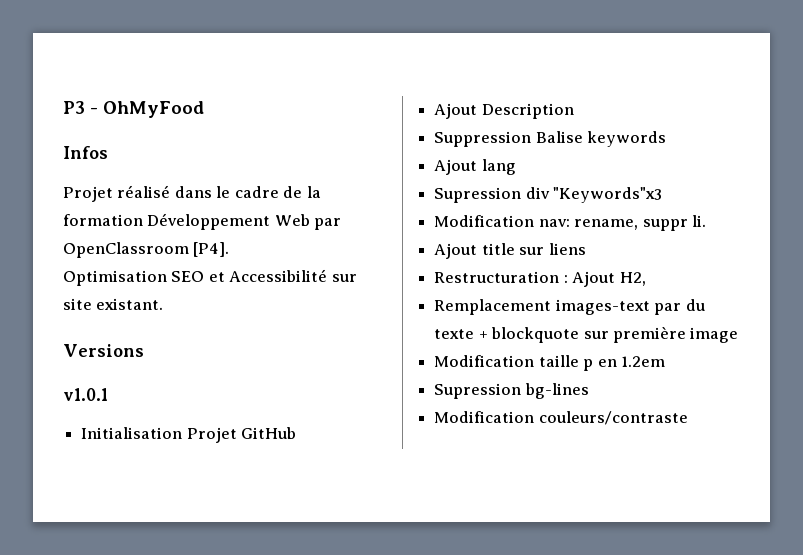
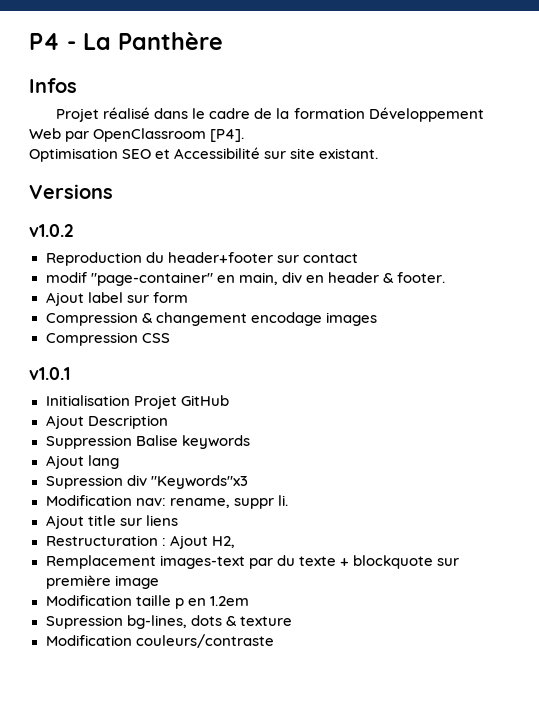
- P3 - OhMyFood
+ P4 - La Panthère
+ v1.0.2
+ Reproduction du header+footer sur contact
+ modif "page-container" en main, div en header & footer.
+ Ajout label sur form
+ Compression & changement encodage images
+ Compression CSS
- Supression bg-lines
+ Supression bg-lines, dots & texture

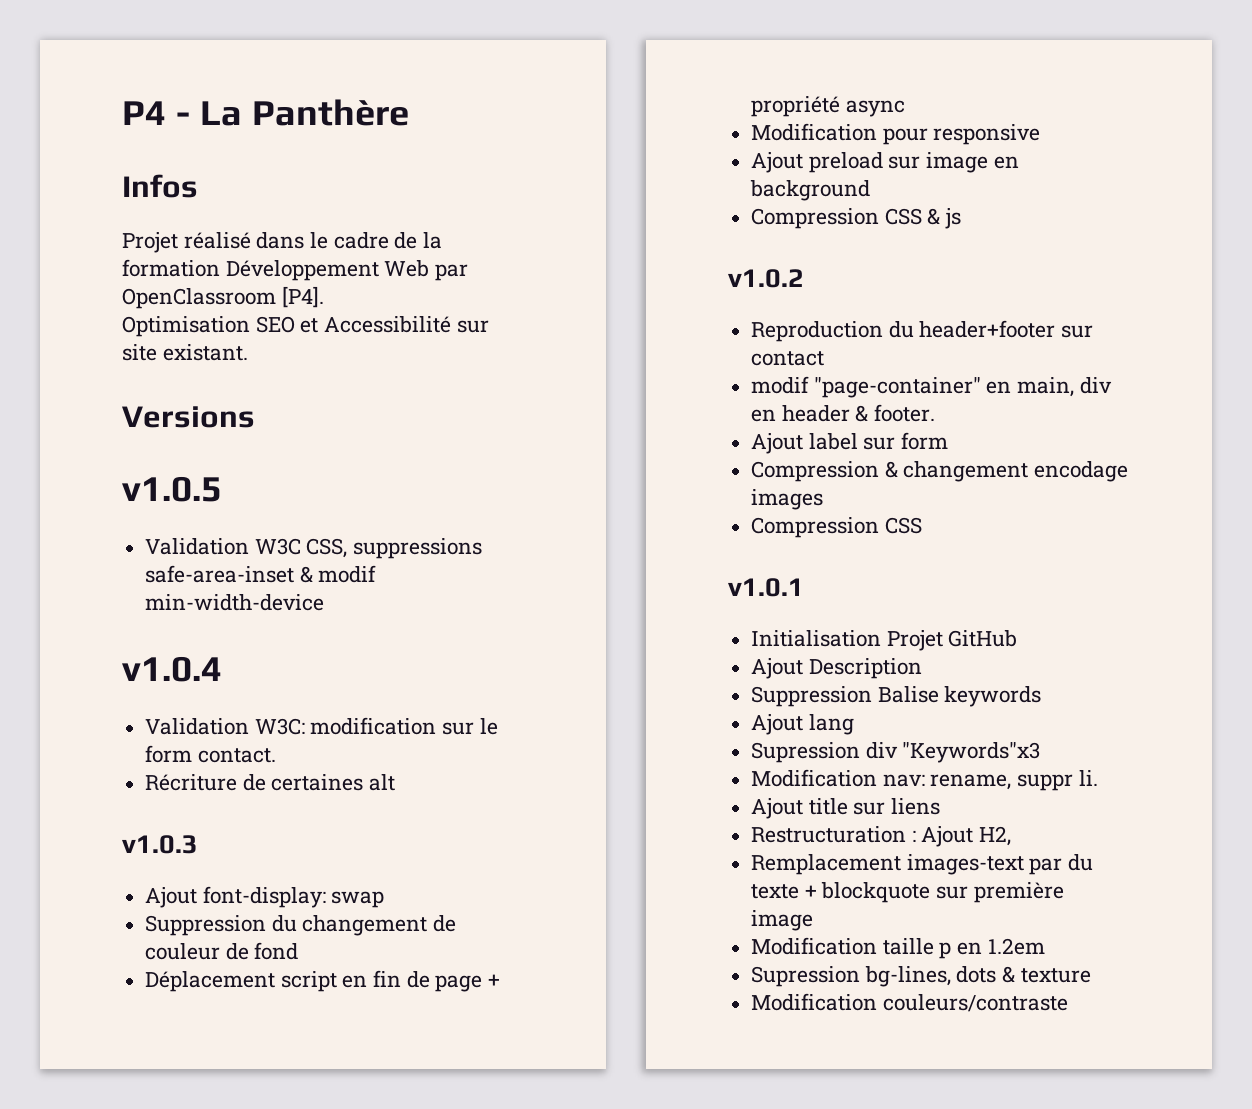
+ v1.0.5
+ Validation W3C CSS, suppressions safe-area-inset & modif min-width-device
+ v1.0.4
+ Validation W3C: modification sur le form contact.
+ Récriture de certaines alt
+ v1.0.3
+ Ajout font-display: swap
+ Suppression du changement de couleur de fond
+ Déplacement script en fin de page + propriété async
+ Modification pour responsive
+ Ajout preload sur image en background
+ Compression CSS & js

